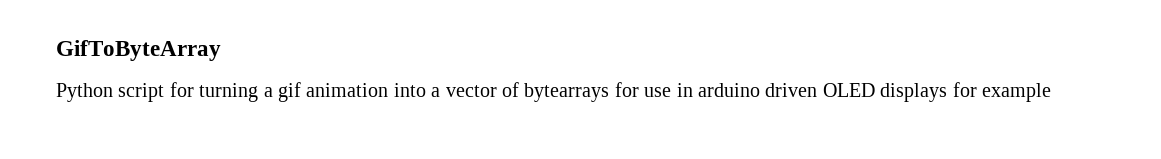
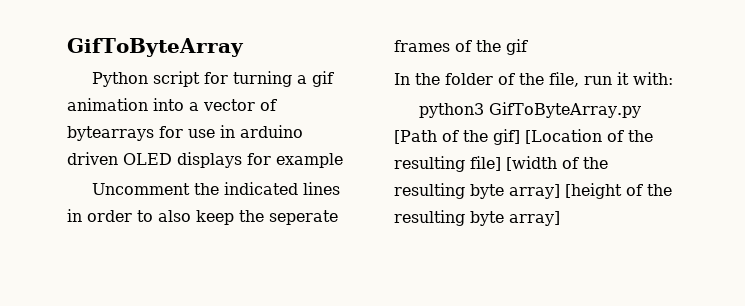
+ Uncomment the indicated lines in order to also keep the seperate frames of the gif
+ In the folder of the file, run it with:
+ python3 GifToByteArray.py [Path of the gif] [Location of the resulting file] [width of the resulting byte array] [height of the resulting byte array]

